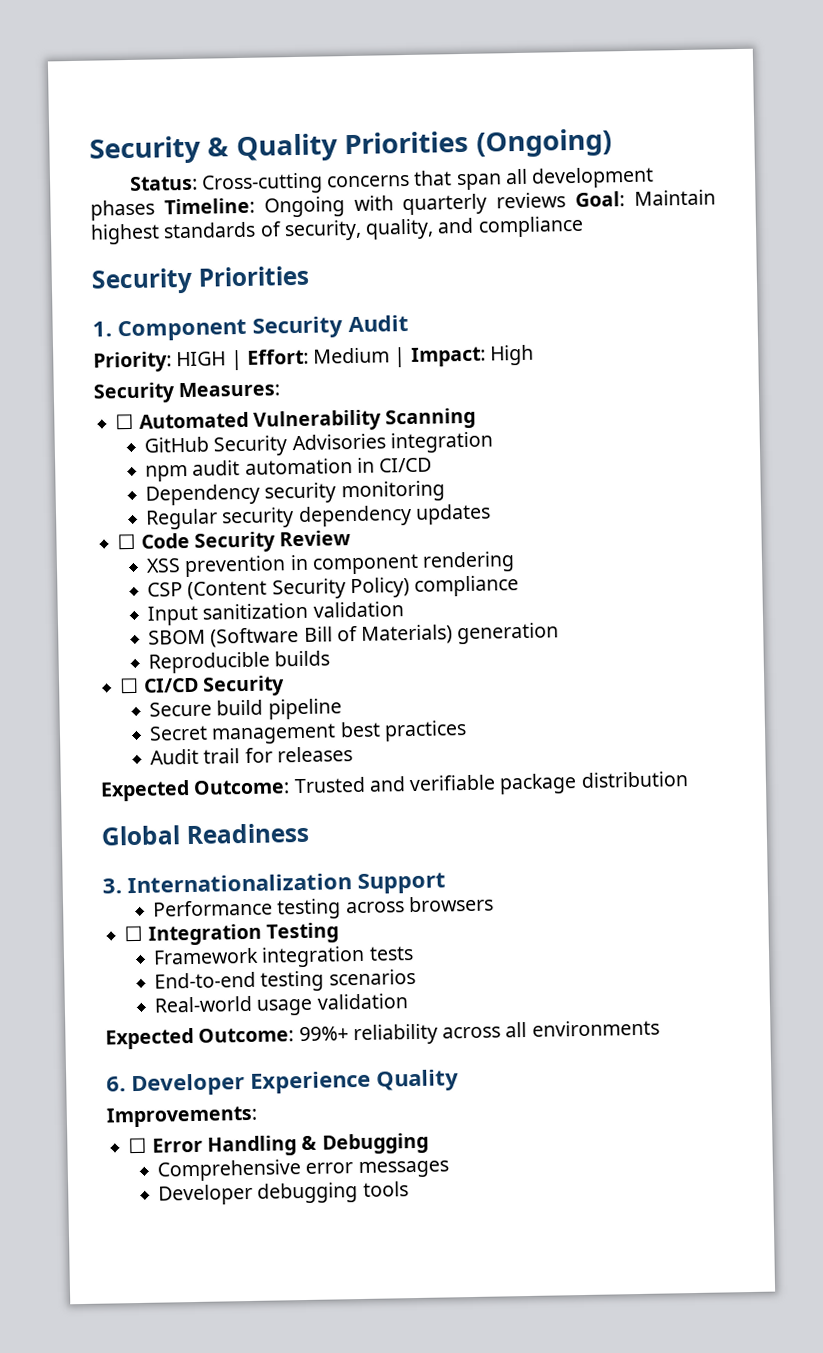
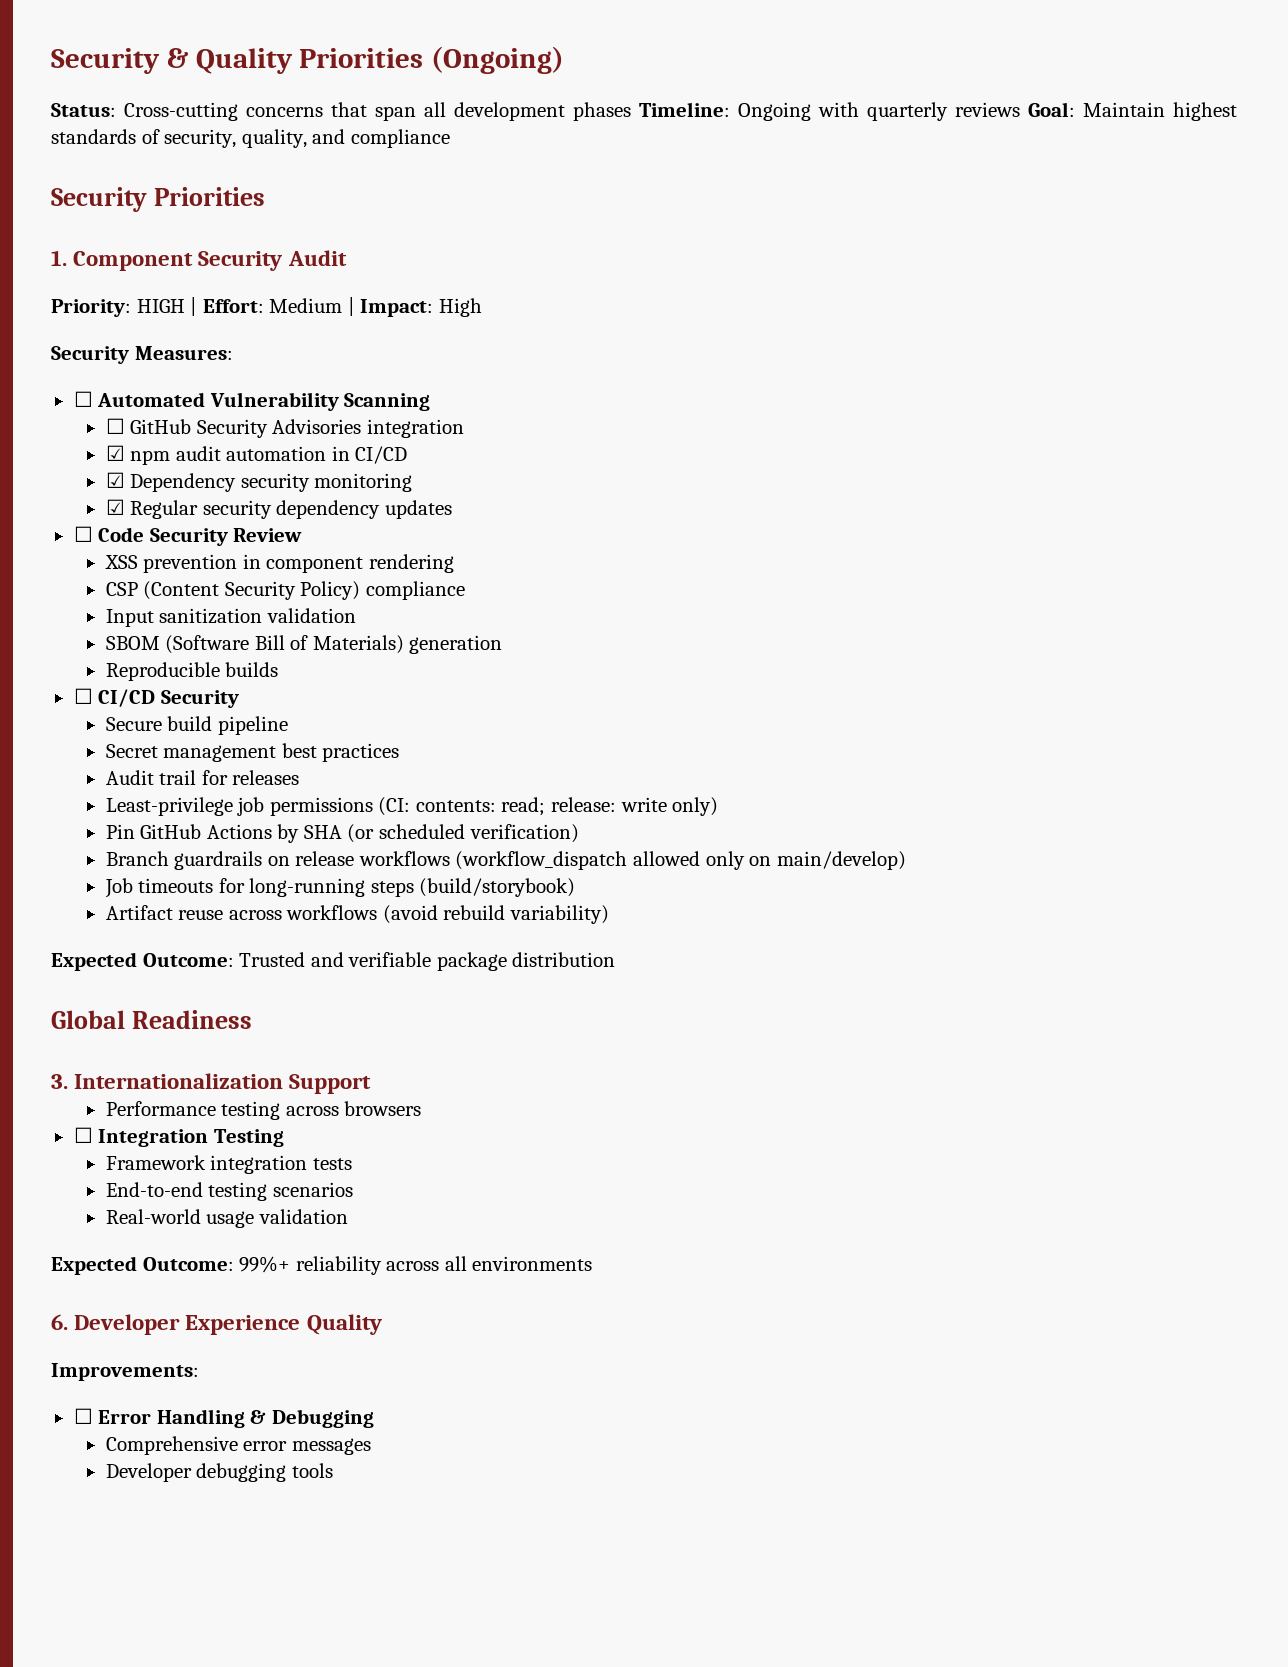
- GitHub Security Advisories integration
+ ☐ GitHub Security Advisories integration
- npm audit automation in CI/CD
+ ☑ npm audit automation in CI/CD
- Dependency security monitoring
+ ☑ Dependency security monitoring
- Regular security dependency updates
+ ☑ Regular security dependency updates
+ Least-privilege job permissions (CI: contents: read; release: write only)
+ Pin GitHub Actions by SHA (or scheduled verification)
+ Branch guardrails on release workflows (workflow_dispatch allowed only on main/develop)
+ Job timeouts for long-running steps (build/storybook)
+ Artifact reuse across workflows (avoid rebuild variability)

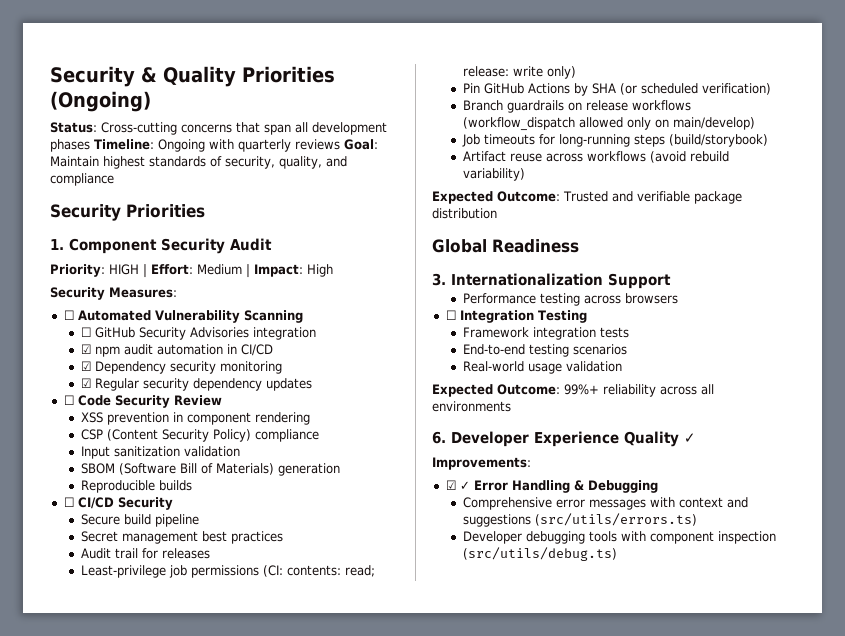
- 6. Developer Experience Quality
+ 6. Developer Experience Quality ✓
- ☐ Error Handling & Debugging
+ ☑ ✓ Error Handling & Debugging
- Comprehensive error messages
+ Comprehensive error messages with context and suggestions (src/utils/errors.ts)
- Developer debugging tools
+ Developer debugging tools with component inspection (src/utils/debug.ts)

